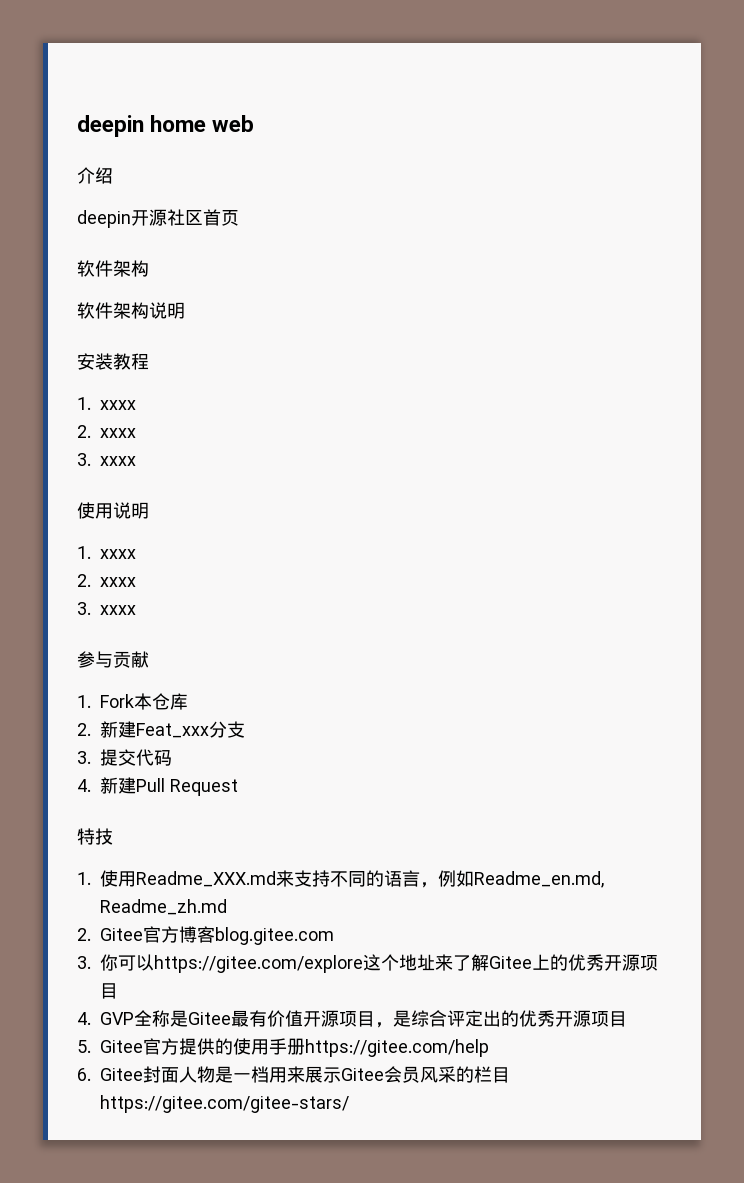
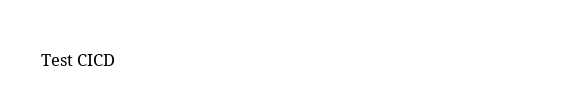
- deepin home web
- 介绍
- deepin开源社区首页
- 软件架构
- 软件架构说明
- 安装教程
- 1. xxxx
- 2. xxxx
- 3. xxxx
- 使用说明
- 1. xxxx
- 2. xxxx
- 3. xxxx
- 参与贡献
- 1. Fork本仓库
- 2.新建Feat_xxx分支
- 3.提交代码
- 4.新建Pull Request
- 特技
- 1.使用Readme_XXX.md来支持不同的语言，例如Readme_en.md, Readme_zh.md
- 2. Gitee官方博客blog.gitee.com
- 3.你可以https://gitee.com/explore这个地址来了解Gitee上的优秀开源项目
- 4. GVP全称是Gitee最有价值开源项目，是综合评定出的优秀开源项目
- 5. Gitee官方提供的使用手册https://gitee.com/help
- 6. Gitee封面人物是一档用来展示Gitee会员风采的栏目https://gitee.com/gitee-stars/
+ Test CICD

